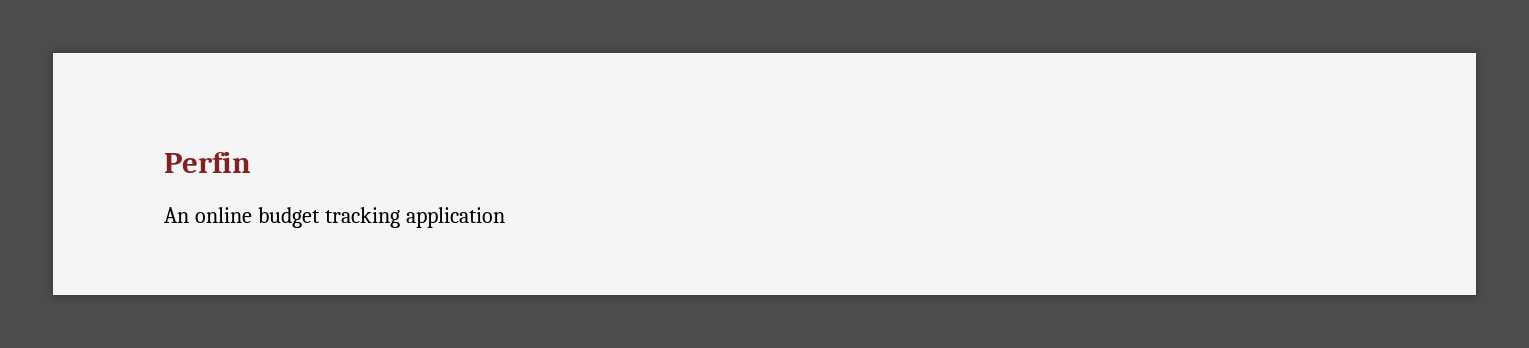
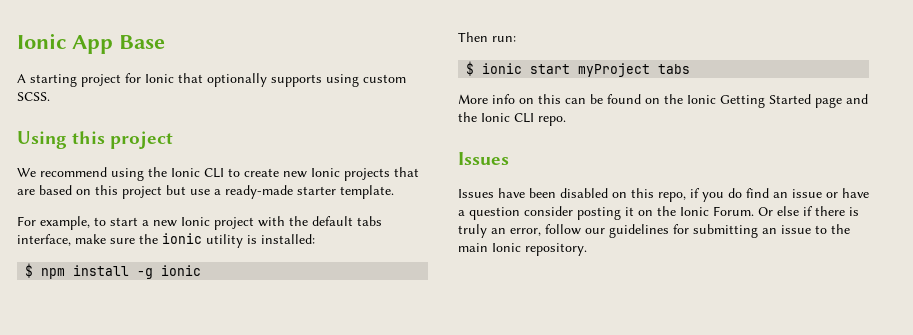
- Perfin
- An online budget tracking application
+ Ionic App Base
+ A starting project for Ionic that optionally supports using custom SCSS.
+ Using this project
+ We recommend using the Ionic CLI to create new Ionic projects that are based on this project but use a ready-made starter template.
+ For example, to start a new Ionic project with the default tabs interface, make sure the ionic utility is installed:
+ $ npm install -g ionic
+ Then run:
+ $ ionic start myProject tabs
+ More info on this can be found on the Ionic Getting Started page and the Ionic CLI repo.
+ Issues
+ Issues have been disabled on this repo, if you do find an issue or have a question consider posting it on the Ionic Forum. Or else if there is truly an error, follow our guidelines for submitting an issue to the main Ionic repository.

